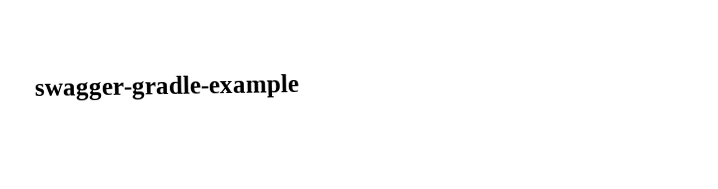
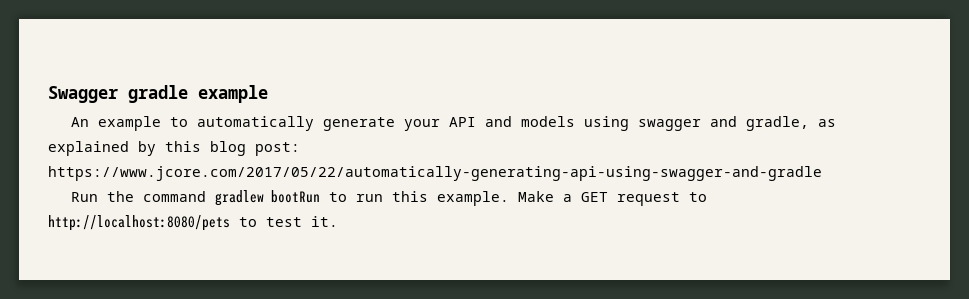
- swagger-gradle-example
+ Swagger gradle example
+ An example to automatically generate your API and models using swagger and gradle, as explained by this blog post: https://www.jcore.com/2017/05/22/automatically-generating-api-using-swagger-and-gradle
+ Run the command gradlew bootRun to run this example. Make a GET request to http://localhost:8080/pets to test it.

